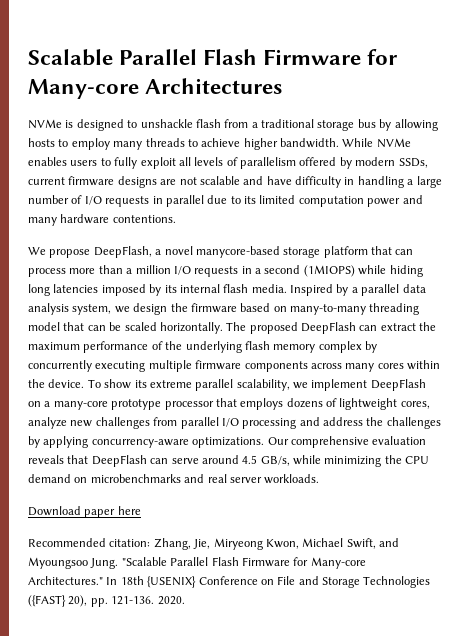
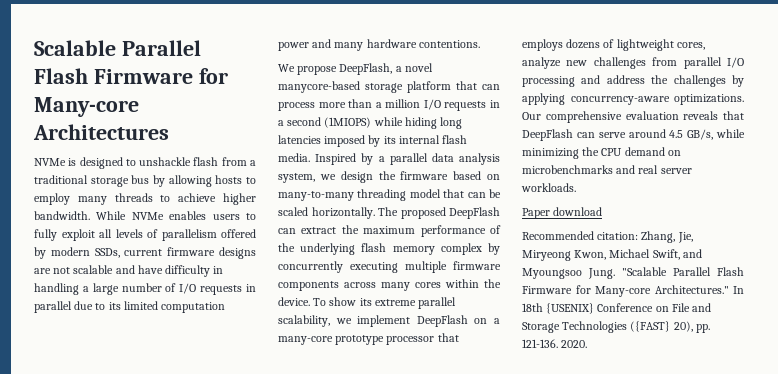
- Download paper here
+ Paper download

